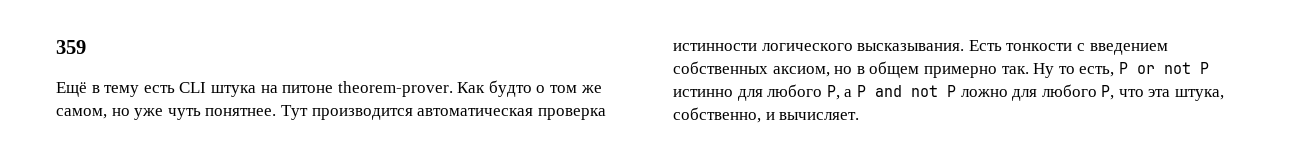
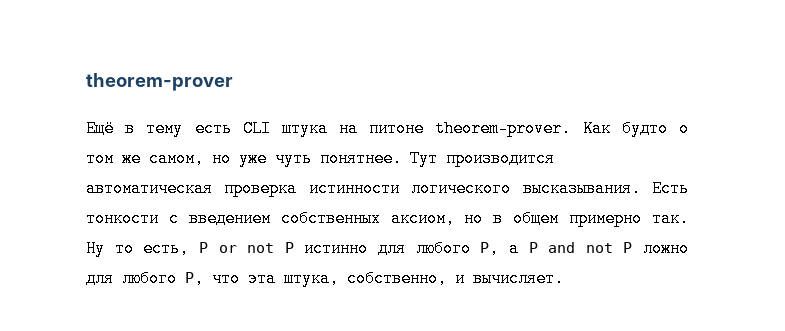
- 359
+ theorem-prover

